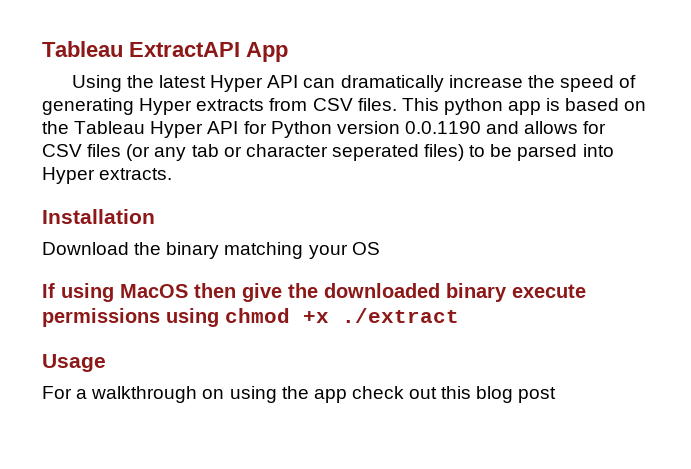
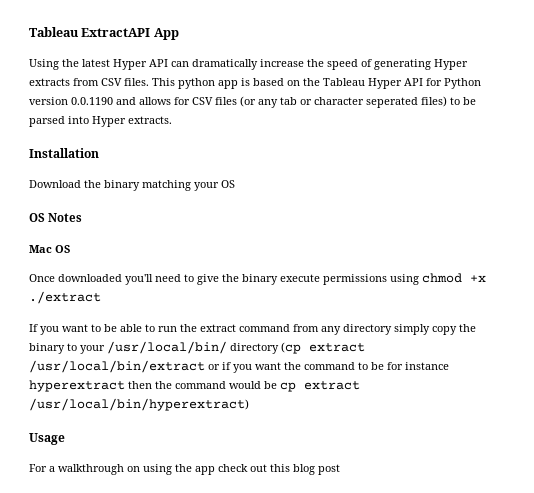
- If using MacOS then give the downloaded binary execute permissions using chmod +x ./extract
+ OS Notes
+ Mac OS
+ Once downloaded you'll need to give the binary execute permissions using chmod +x ./extract
+ If you want to be able to run the extract command from any directory simply copy the binary to your /usr/local/bin/ directory (cp extract /usr/local/bin/extract or if you want the command to be for instance hyperextract then the command would be cp extract /usr/local/bin/hyperextract)

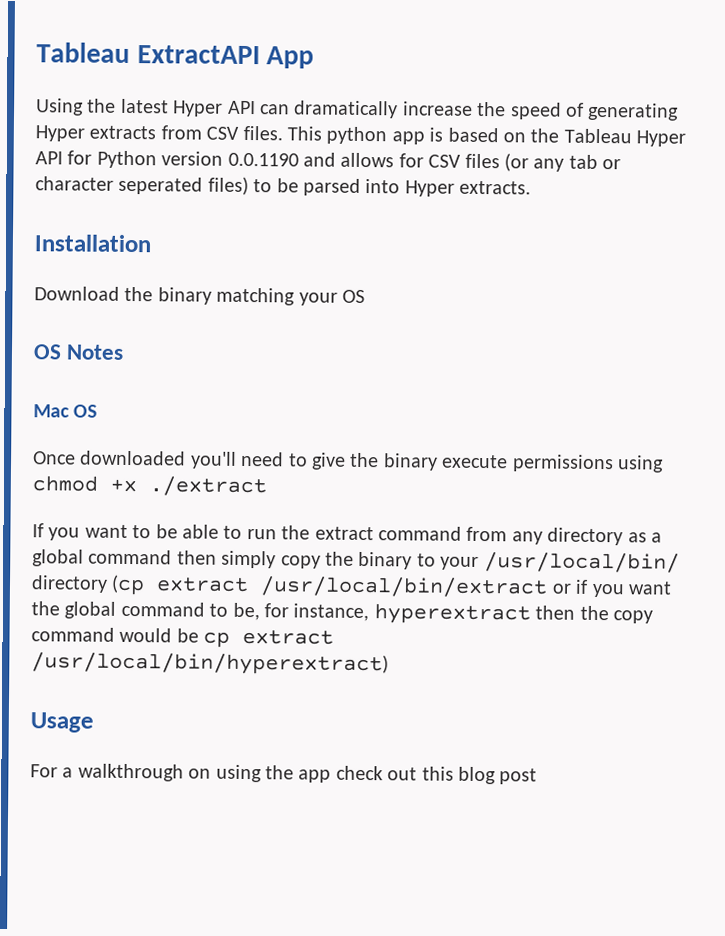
- If you want to be able to run the extract command from any directory simply copy the binary to your /usr/local/bin/ directory (cp extract /usr/local/bin/extract or if you want the command to be for instance hyperextract then the command would be cp extract /usr/local/bin/hyperextract)
+ If you want to be able to run the extract command from any directory as a global command then simply copy the binary to your /usr/local/bin/ directory (cp extract /usr/local/bin/extract or if you want the global command to be, for instance, hyperextract then the copy command would be cp extract /usr/local/bin/hyperextract)

